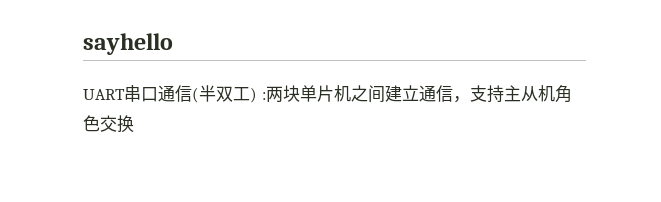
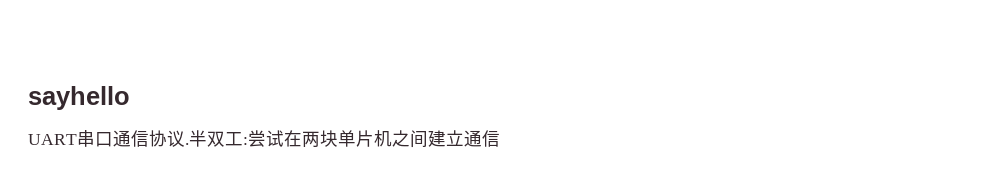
- UART串口通信(半双工) :两块单片机之间建立通信，支持主从机角色交换
+ UART串口通信协议.半双工:尝试在两块单片机之间建立通信

